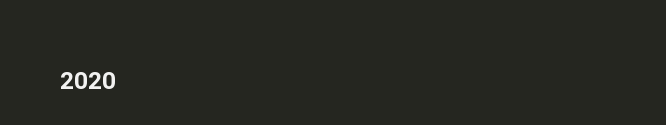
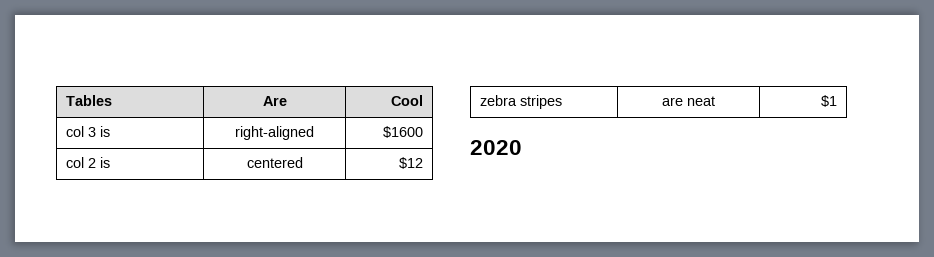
+ Tables | Are | Cool
+ col 3 is | right-aligned | $1600
+ col 2 is | centered | $12
+ zebra stripes | are neat | $1

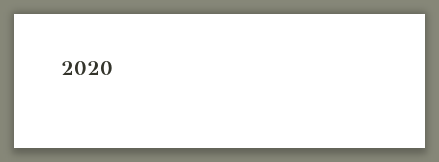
- Tables | Are | Cool
- col 3 is | right-aligned | $1600
- col 2 is | centered | $12
- zebra stripes | are neat | $1

